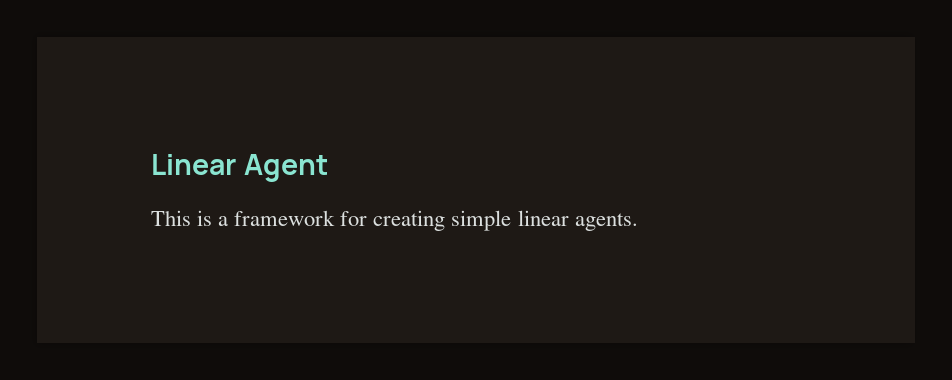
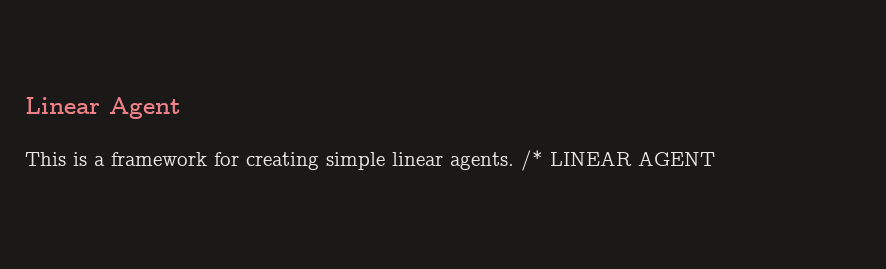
+ /* LINEAR AGENT

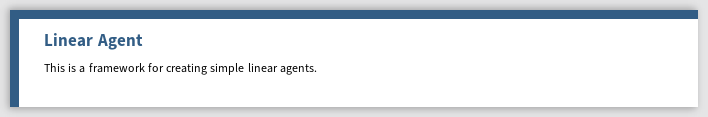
- /* LINEAR AGENT

